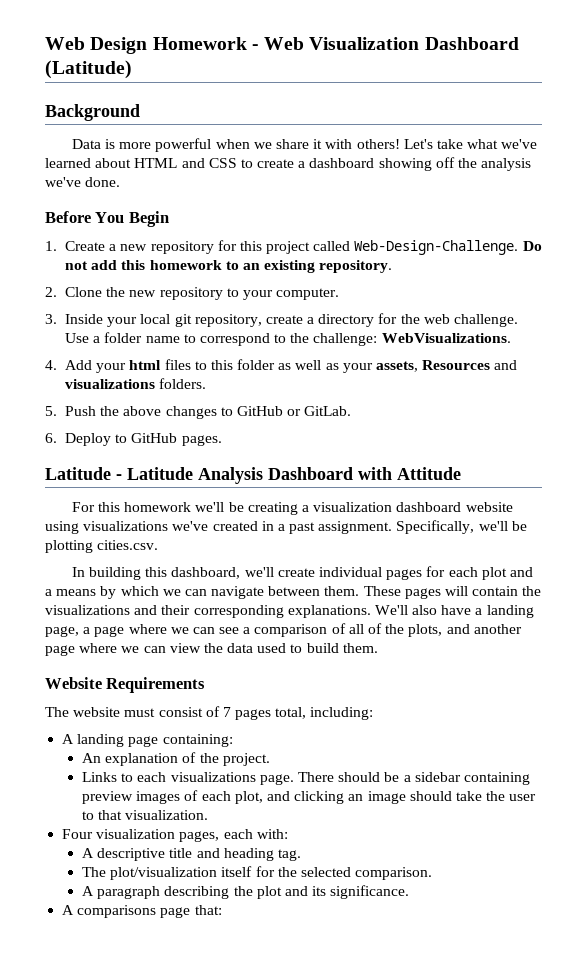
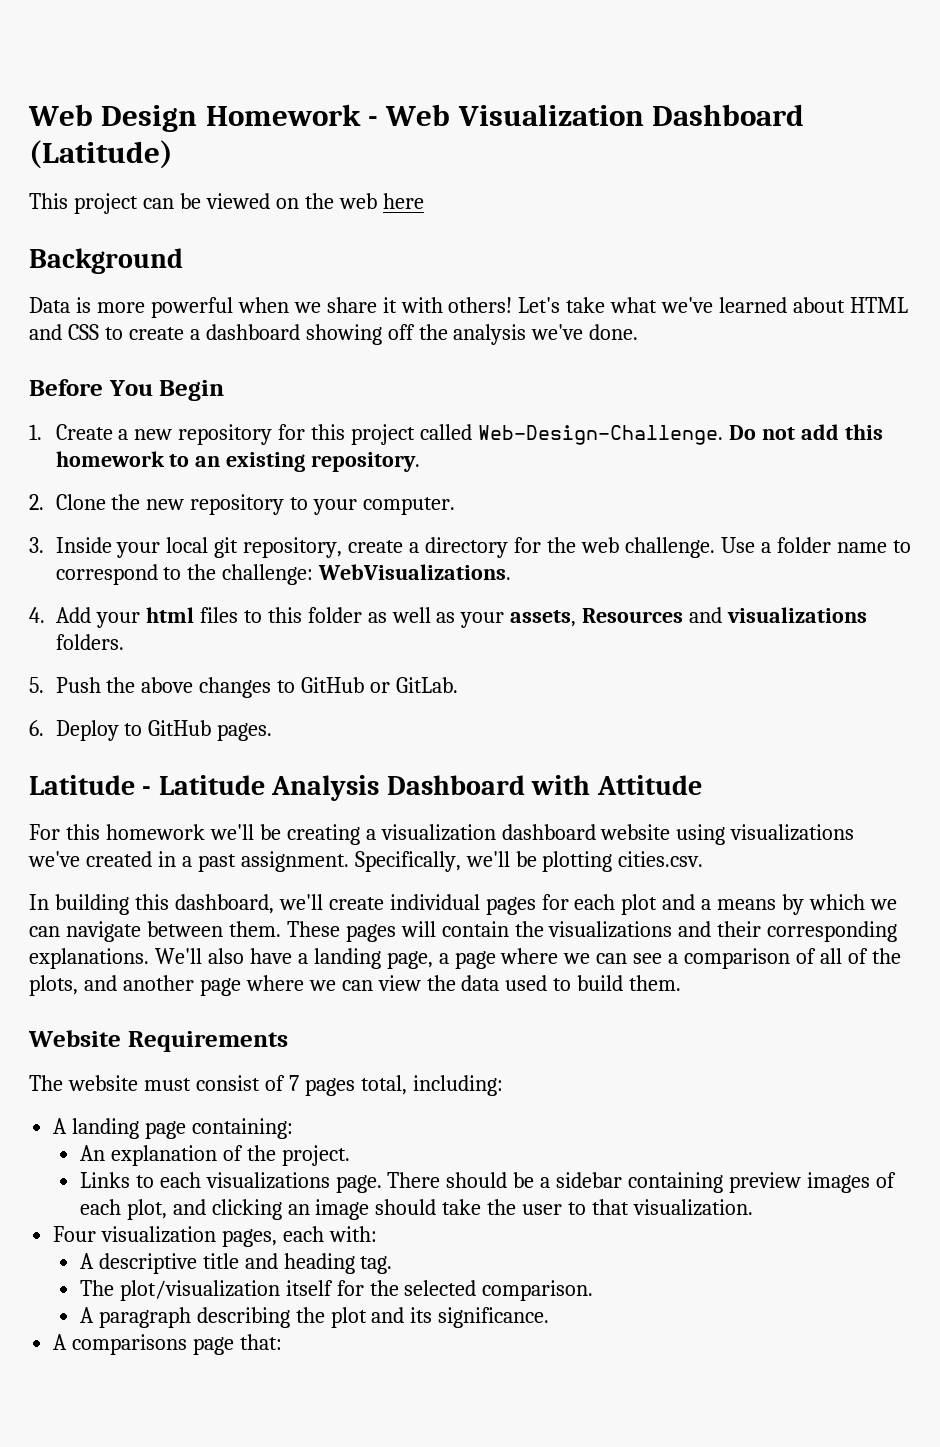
+ This project can be viewed on the web here

